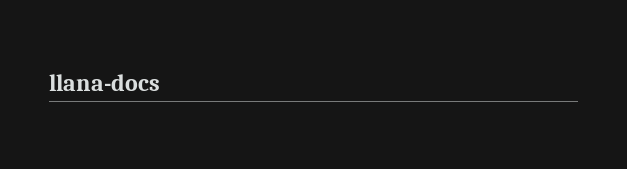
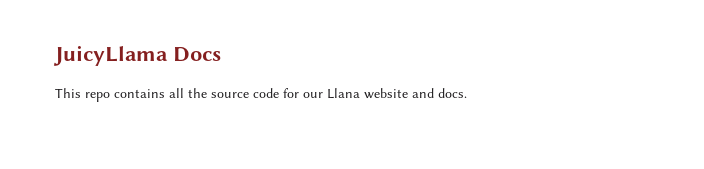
- llana-docs
+ JuicyLlama Docs
+ This repo contains all the source code for our Llana website and docs.

